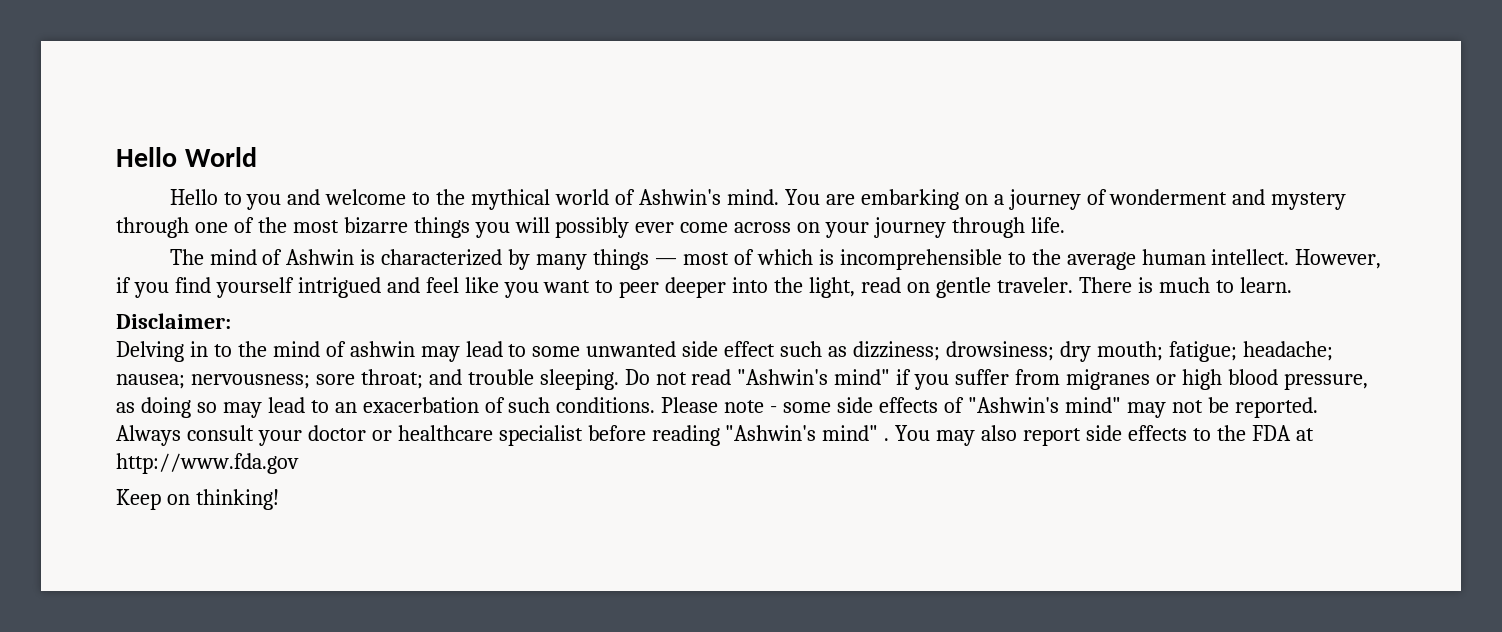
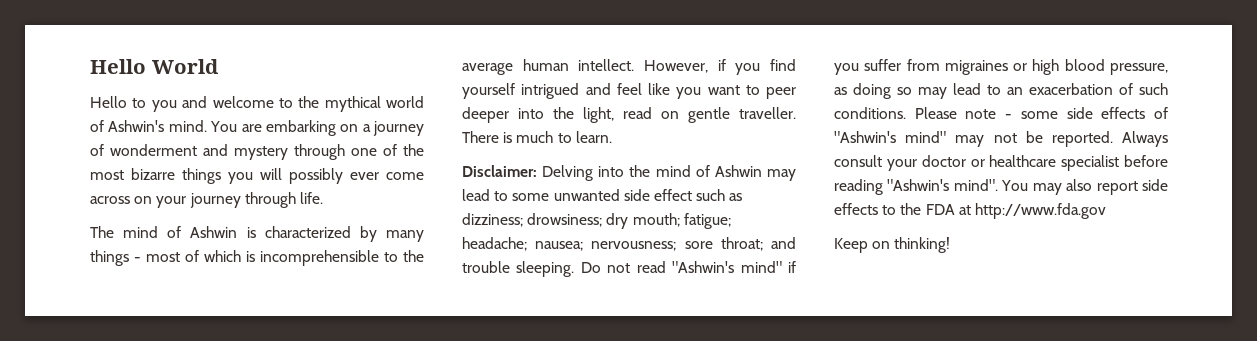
- The mind of Ashwin is characterized by many things — most of which is incomprehensible to the average human intellect.
+ The mind of Ashwin is characterized by many things - most of which is incomprehensible to the average human intellect.
- However, if you find yourself intrigued and feel like you want to peer deeper into the light, read on gentle traveler.
+ However, if you find yourself intrigued and feel like you want to peer deeper into the light, read on gentle traveller.
- Disclaimer:
- Delving in to the mind of ashwin may lead to some unwanted side effect such as dizziness; drowsiness; dry mouth; fatigue; headache; nausea; nervousness; sore throat; and trouble sleeping.
+ Disclaimer: Delving into the mind of Ashwin may lead to some unwanted side effect such as dizziness; drowsiness; dry mouth; fatigue; headache; nausea; nervousness; sore throat; and trouble sleeping.
- Do not read "Ashwin's mind" if you suffer from migranes or high blood pressure, as doing so may lead to an exacerbation of such conditions.
+ Do not read "Ashwin's mind" if you suffer from migraines or high blood pressure, as doing so may lead to an exacerbation of such conditions.
- Always consult your doctor or healthcare specialist before reading "Ashwin's mind" .
+ Always consult your doctor or healthcare specialist before reading "Ashwin's mind".

